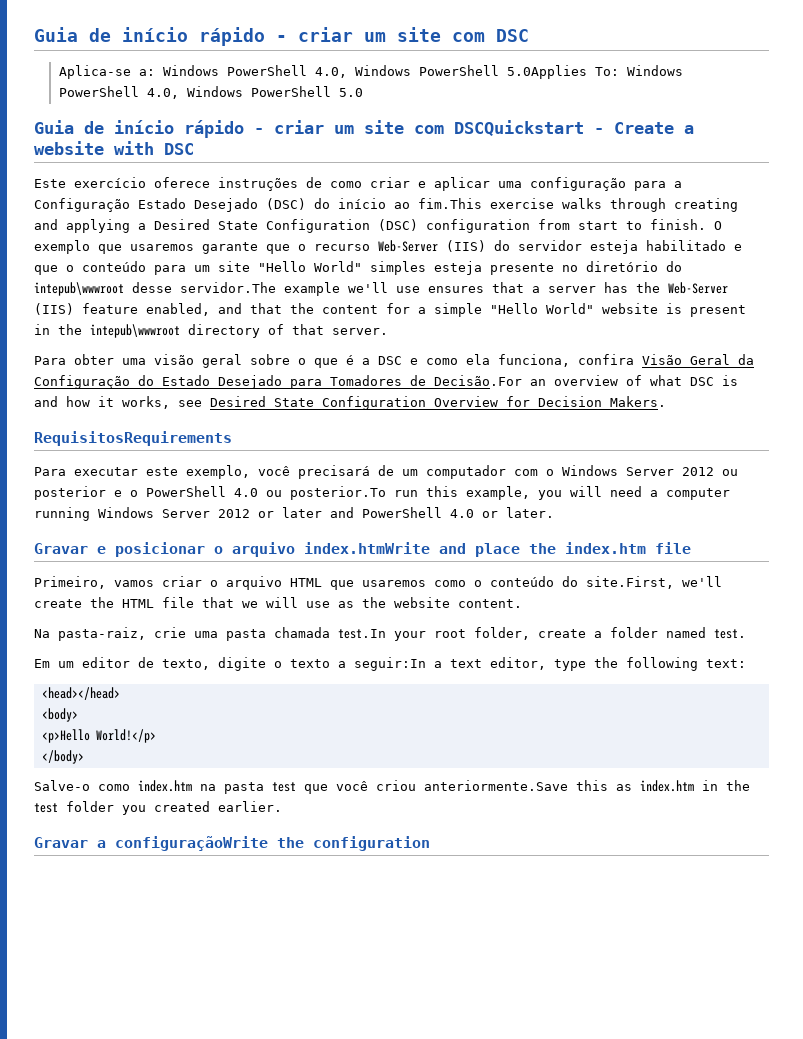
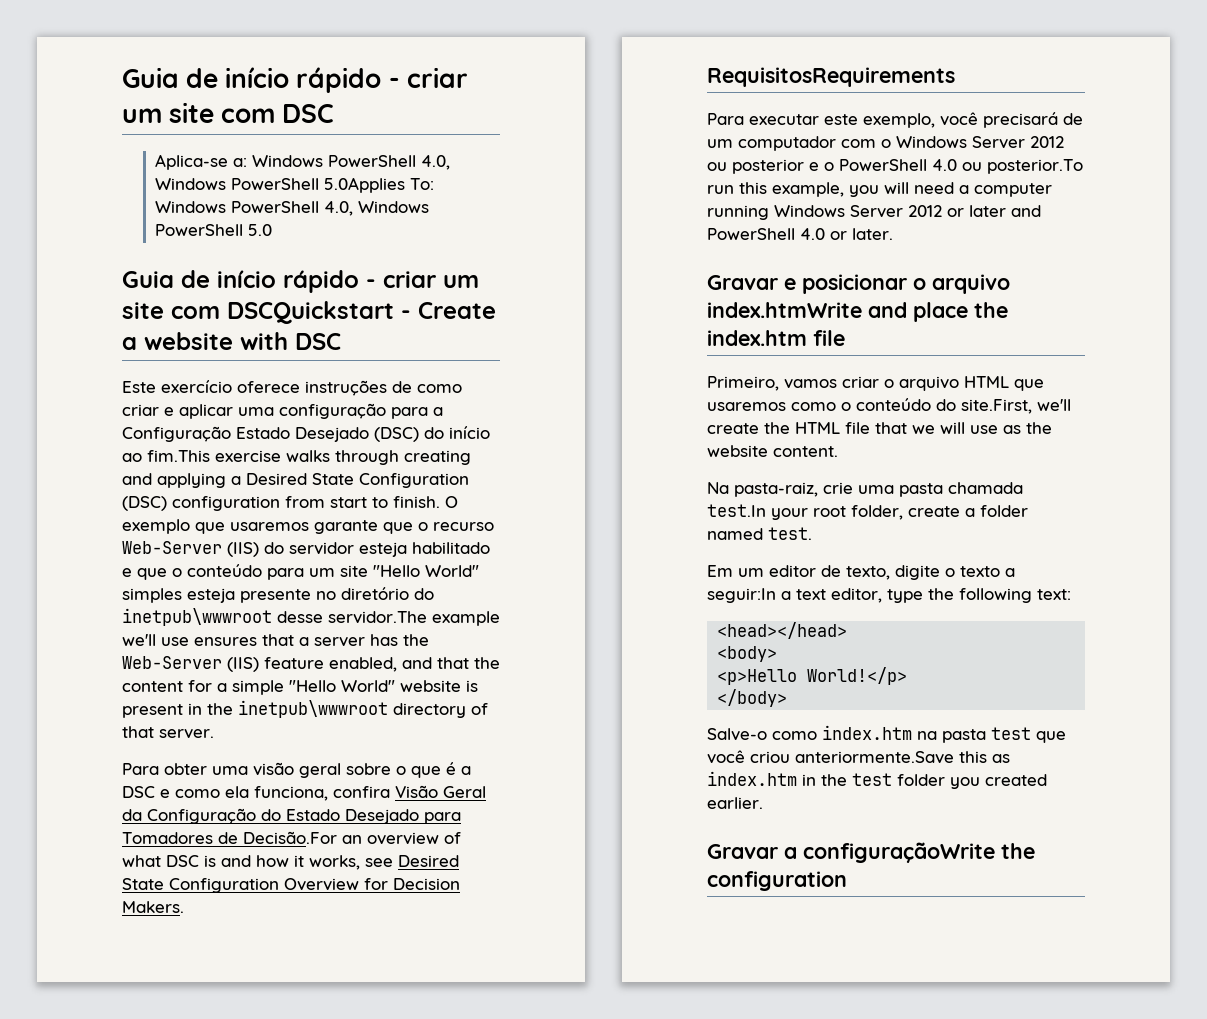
- O exemplo que usaremos garante que o recurso Web-Server (IIS) do servidor esteja habilitado e que o conteúdo para um site "Hello World" simples esteja presente no diretório do intepub\wwwroot desse servidor.The example we'll use ensures that a server has the Web-Server (IIS) feature enabled, and that the content for a simple "Hello World" website is present in the intepub\wwwroot directory of that server.
+ O exemplo que usaremos garante que o recurso Web-Server (IIS) do servidor esteja habilitado e que o conteúdo para um site "Hello World" simples esteja presente no diretório do inetpub\wwwroot desse servidor.The example we'll use ensures that a server has the Web-Server (IIS) feature enabled, and that the content for a simple "Hello World" website is present in the inetpub\wwwroot directory of that server.

